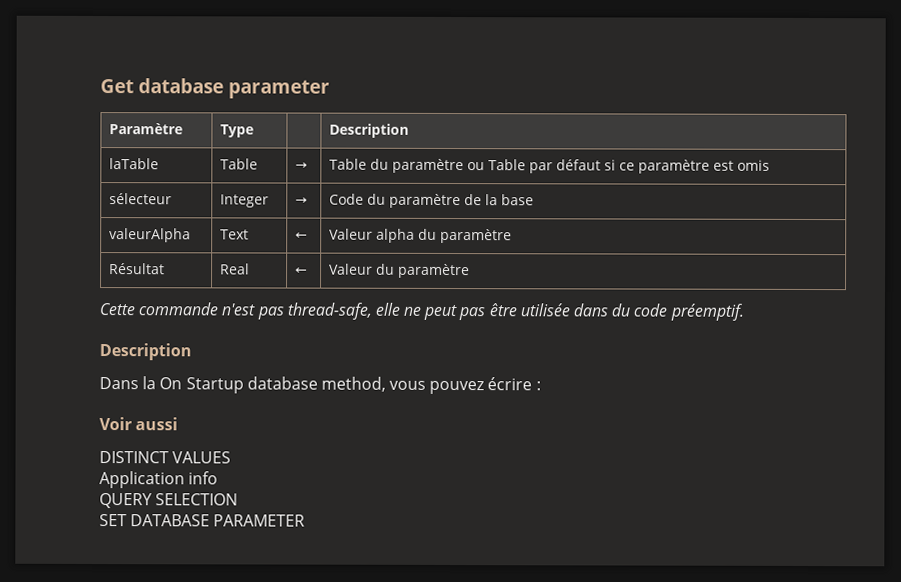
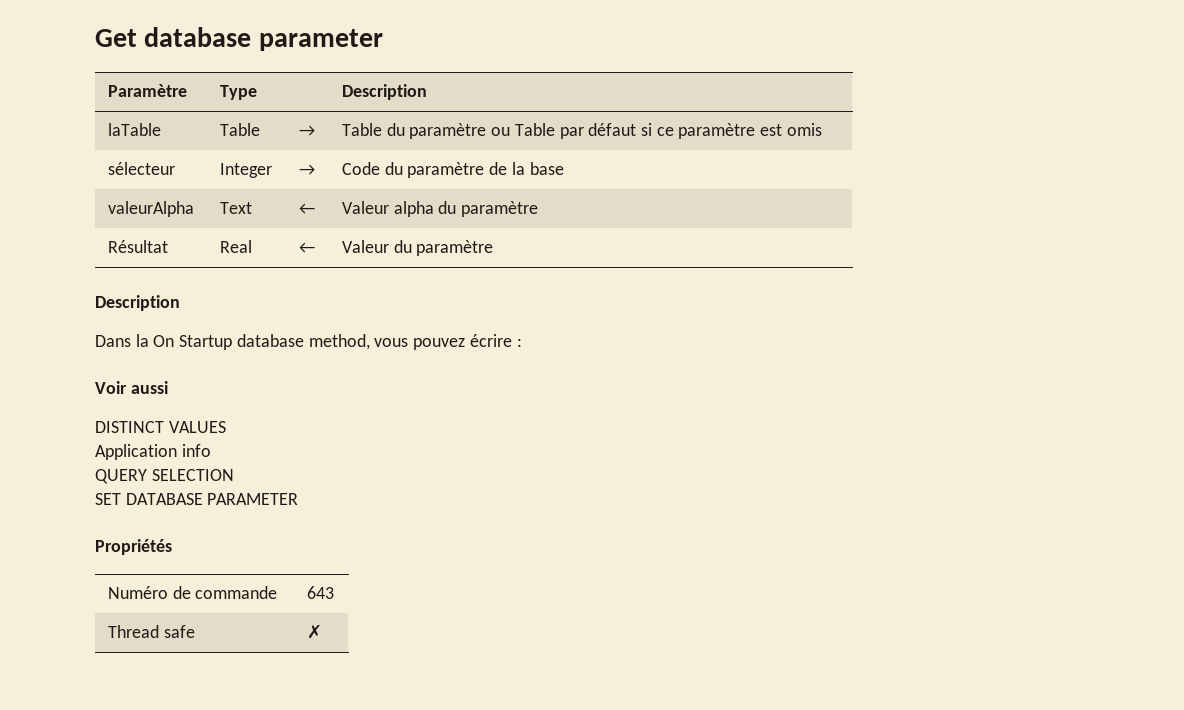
- Cette commande n'est pas thread-safe, elle ne peut pas être utilisée dans du code préemptif.
+ Propriétés
+ Numéro de commande | 643
+ Thread safe | ✗

